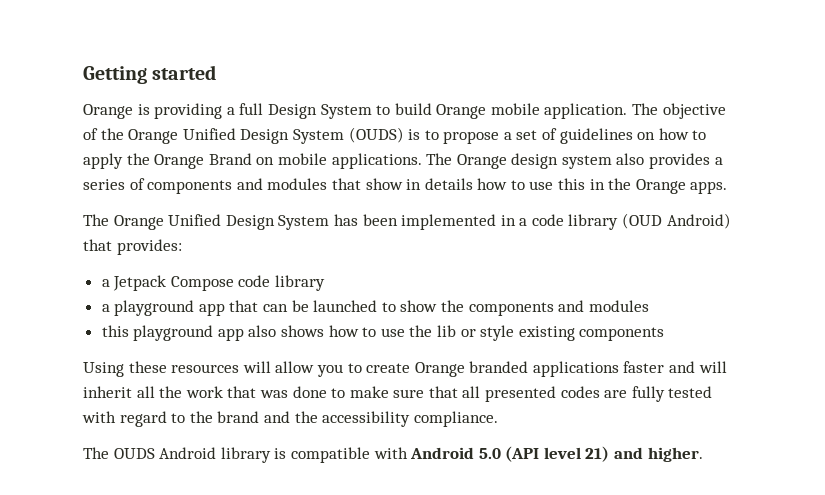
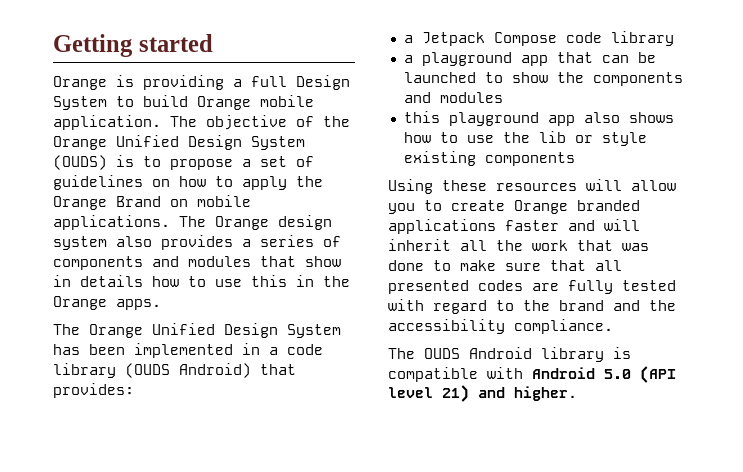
- The Orange Unified Design System has been implemented in a code library (OUD Android) that provides:
+ The Orange Unified Design System has been implemented in a code library (OUDS Android) that provides:

